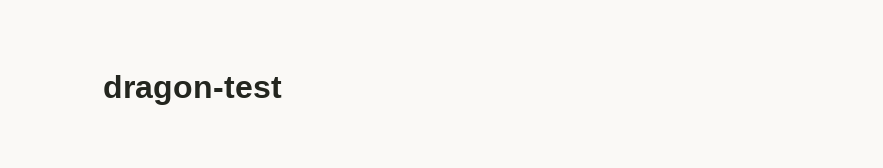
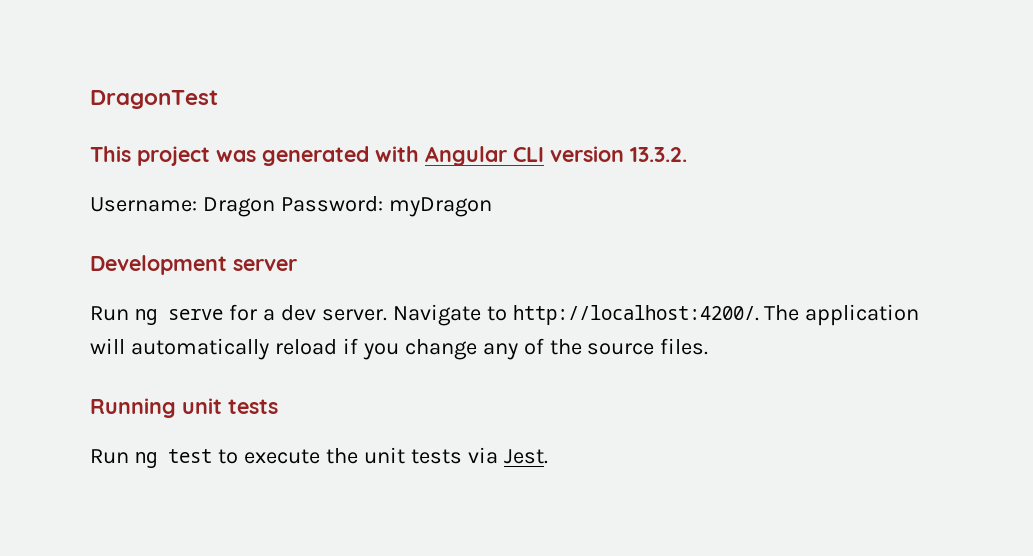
- dragon-test
+ DragonTest
+ This project was generated with Angular CLI version 13.3.2.
+ Username: Dragon Password: myDragon
+ Development server
+ Run ng serve for a dev server. Navigate to http://localhost:4200/. The application will automatically reload if you change any of the source files.
+ Running unit tests
+ Run ng test to execute the unit tests via Jest.

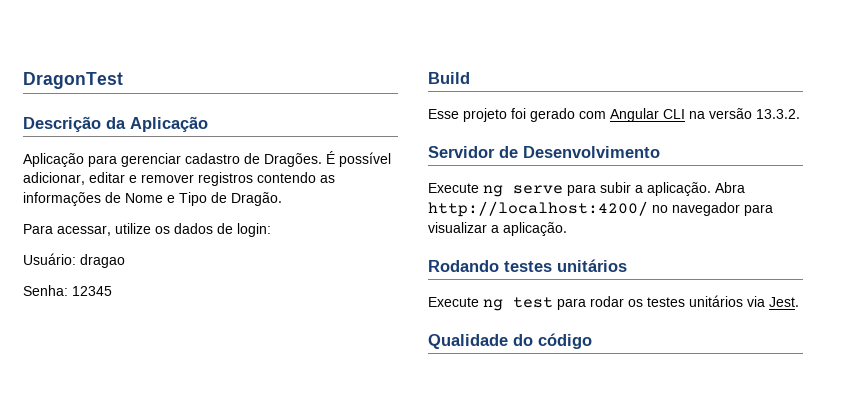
- This project was generated with Angular CLI version 13.3.2.
- Username: Dragon Password: myDragon
- Development server
- Run ng serve for a dev server. Navigate to http://localhost:4200/. The application will automatically reload if you change any of the source files.
- Running unit tests
- Run ng test to execute the unit tests via Jest.
+ Descrição da Aplicação
+ Aplicação para gerenciar cadastro de Dragões. É possível adicionar, editar e remover registros contendo as informações de Nome e Tipo de Dragão.
+ Para acessar, utilize os dados de login:
+ Usuário: dragao
+ Senha: 12345
+ Build
+ Esse projeto foi gerado com Angular CLI na versão 13.3.2.
+ Servidor de Desenvolvimento
+ Execute ng serve para subir a aplicação. Abra http://localhost:4200/ no navegador para visualizar a aplicação.
+ Rodando testes unitários
+ Execute ng test para rodar os testes unitários via Jest.
+ Qualidade do código

